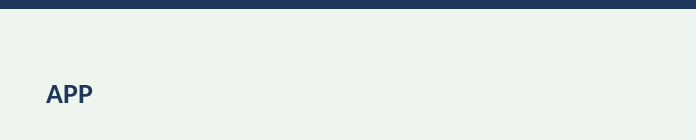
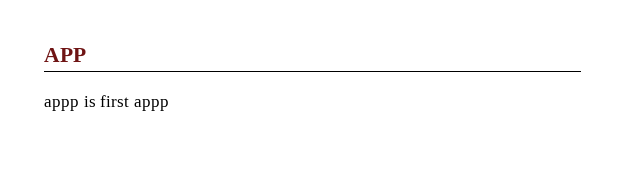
+ appp is first appp

